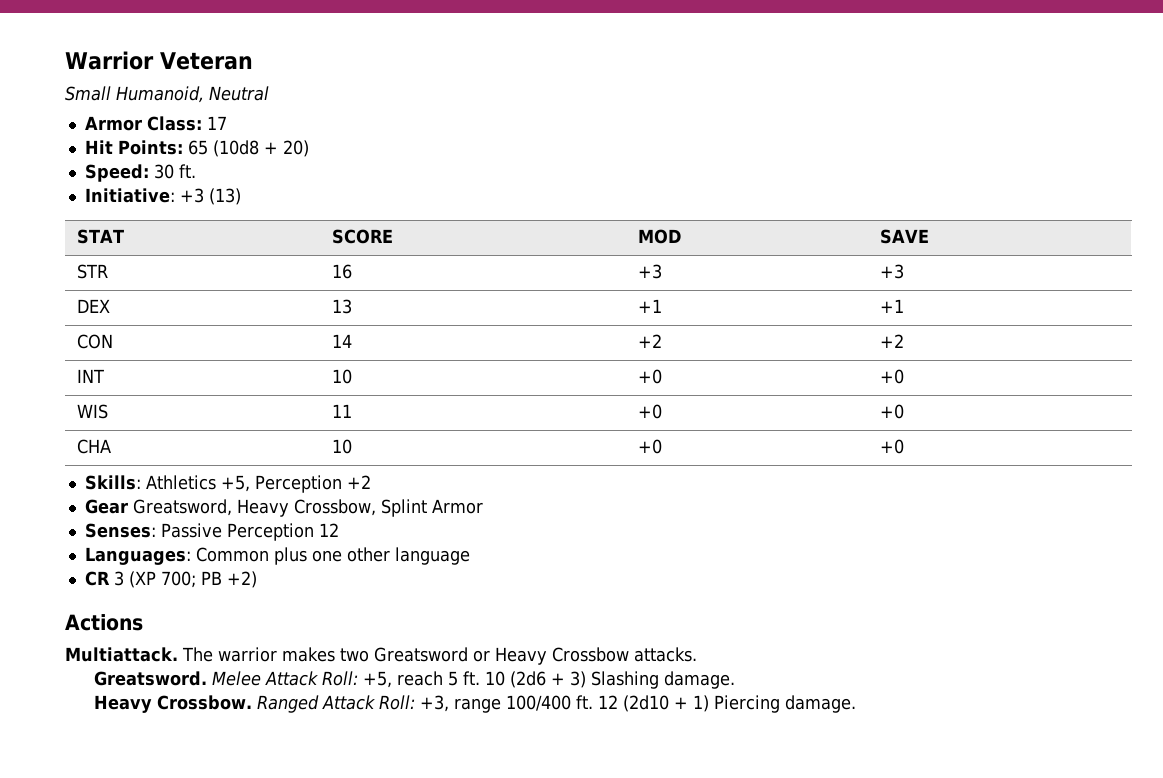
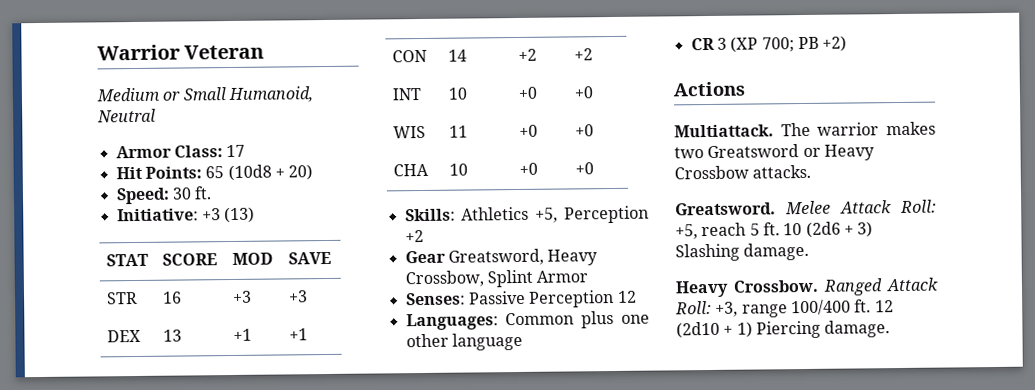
- Small Humanoid, Neutral
+ Medium or Small Humanoid, Neutral

